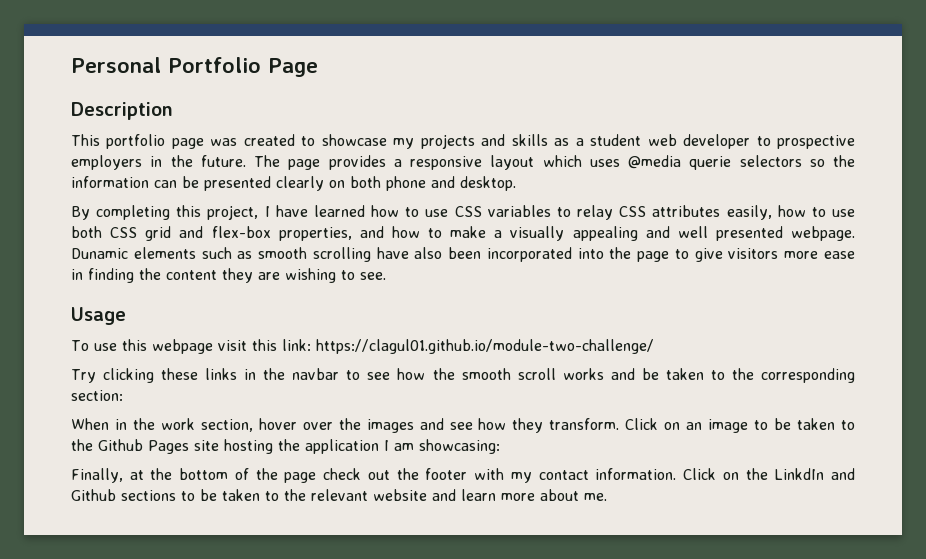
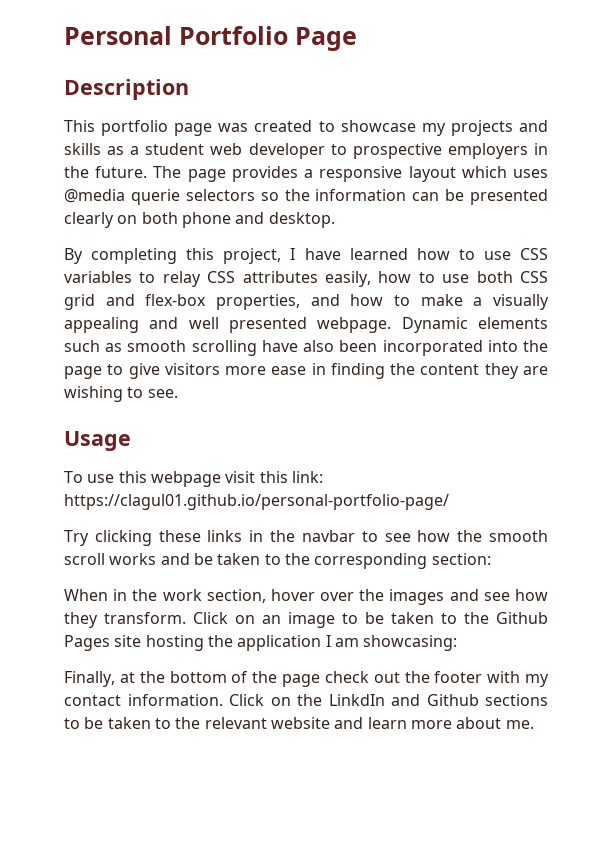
- Dunamic elements such as smooth scrolling have also been incorporated into the page to give visitors more ease in finding the content they are wishing to see.
+ Dynamic elements such as smooth scrolling have also been incorporated into the page to give visitors more ease in finding the content they are wishing to see.
- To use this webpage visit this link: https://clagul01.github.io/module-two-challenge/
+ To use this webpage visit this link: https://clagul01.github.io/personal-portfolio-page/

